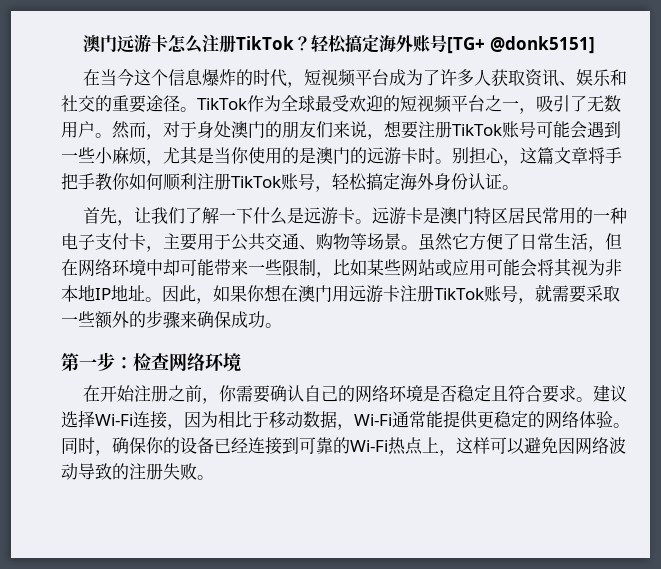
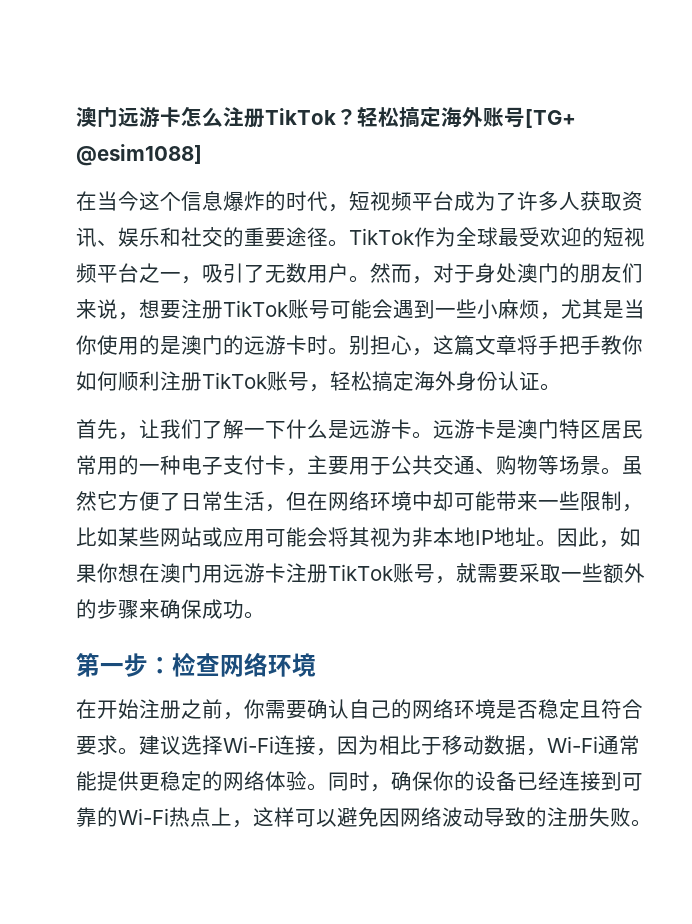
- 轻松搞定海外账号[TG+ @donk5151]
+ 轻松搞定海外账号[TG+ @esim1088]

